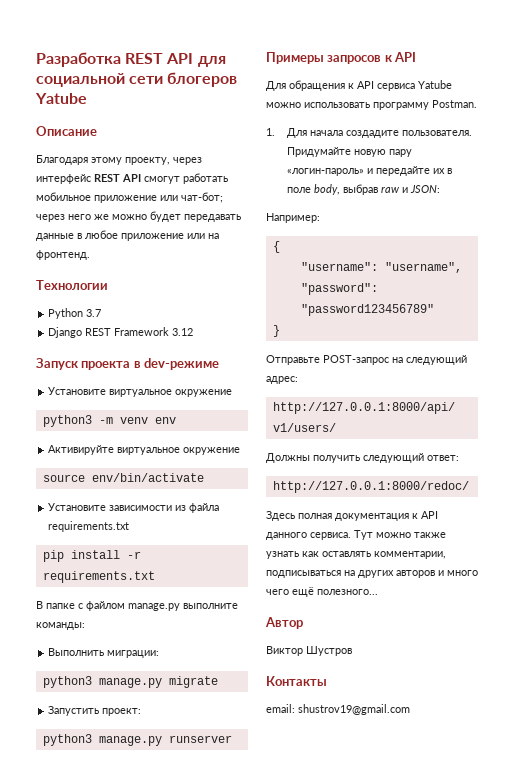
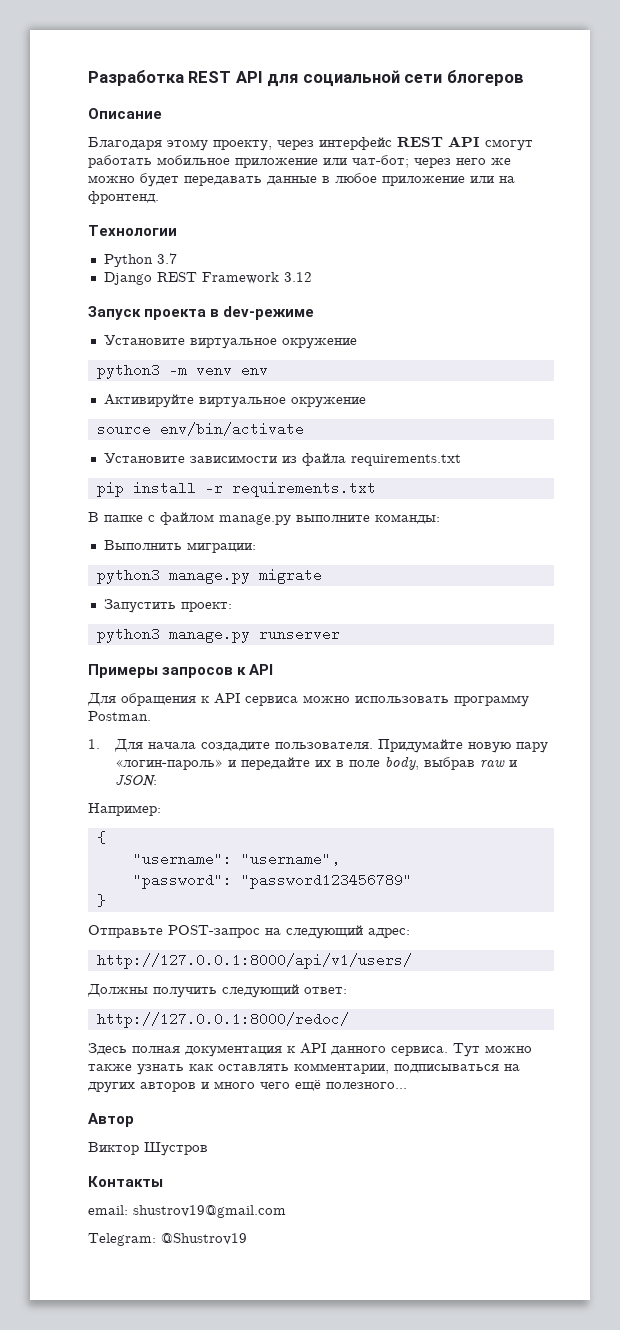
- Разработка REST API для социальной сети блогеров Yatube
+ Разработка REST API для социальной сети блогеров
- Для обращения к API сервиса Yatube можно использовать программу Postman.
+ Для обращения к API сервиса можно использовать программу Postman.
+ Telegram: @Shustrov19

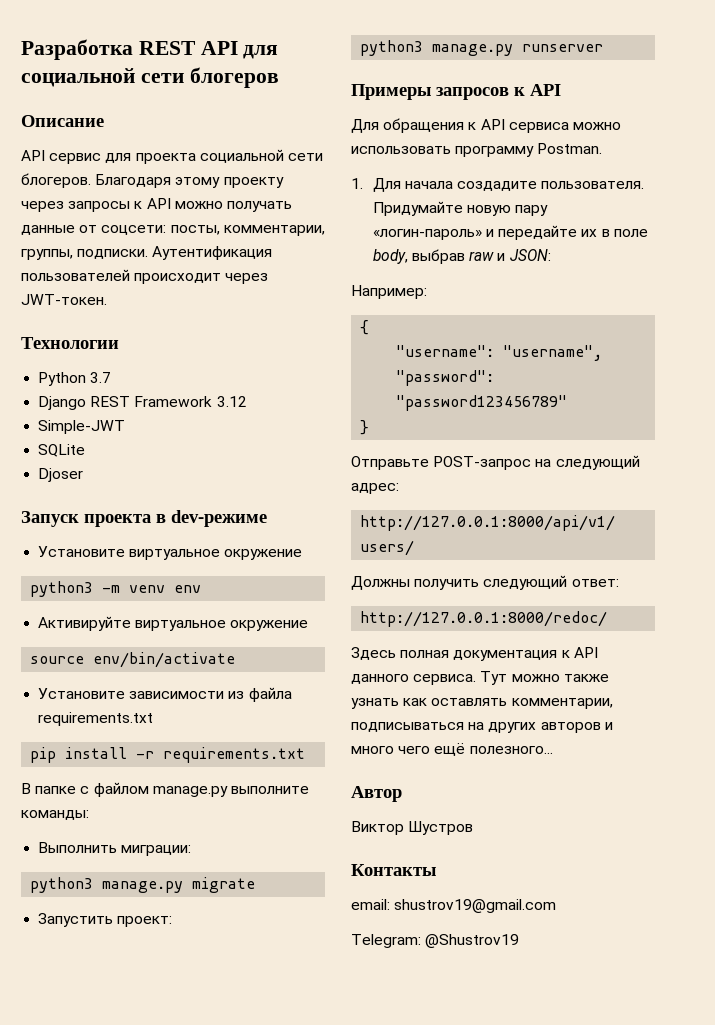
- Благодаря этому проекту, через интерфейс REST API смогут работать мобильное приложение или чат-бот; через него же можно будет передавать данные в любое приложение или на фронтенд.
+ API сервис для проекта социальной сети блогеров. Благодаря этому проекту через запросы к API можно получать данные от соцсети: посты, комментарии, группы, подписки. Аутентификация пользователей происходит через JWT-токен.
+ Simple-JWT
+ SQLite
+ Djoser

